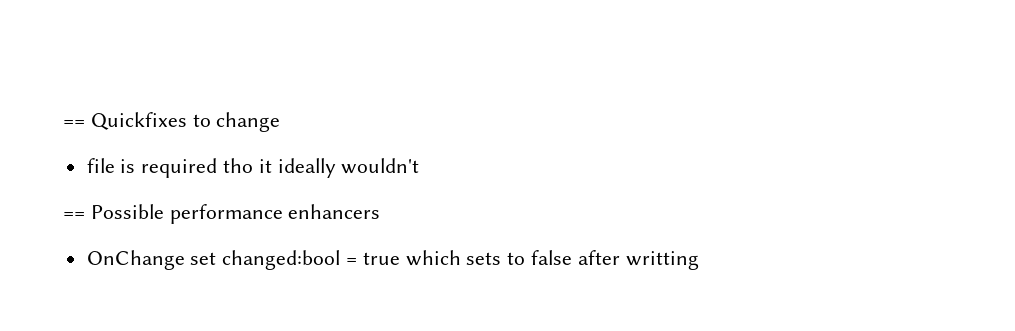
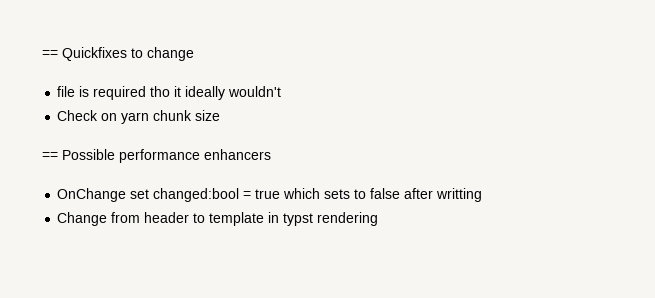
+ Check on yarn chunk size
+ Change from header to template in typst rendering

